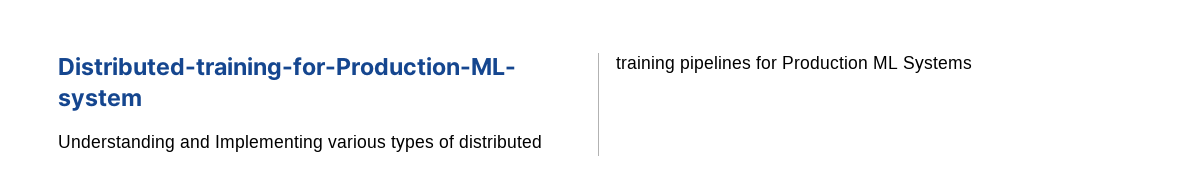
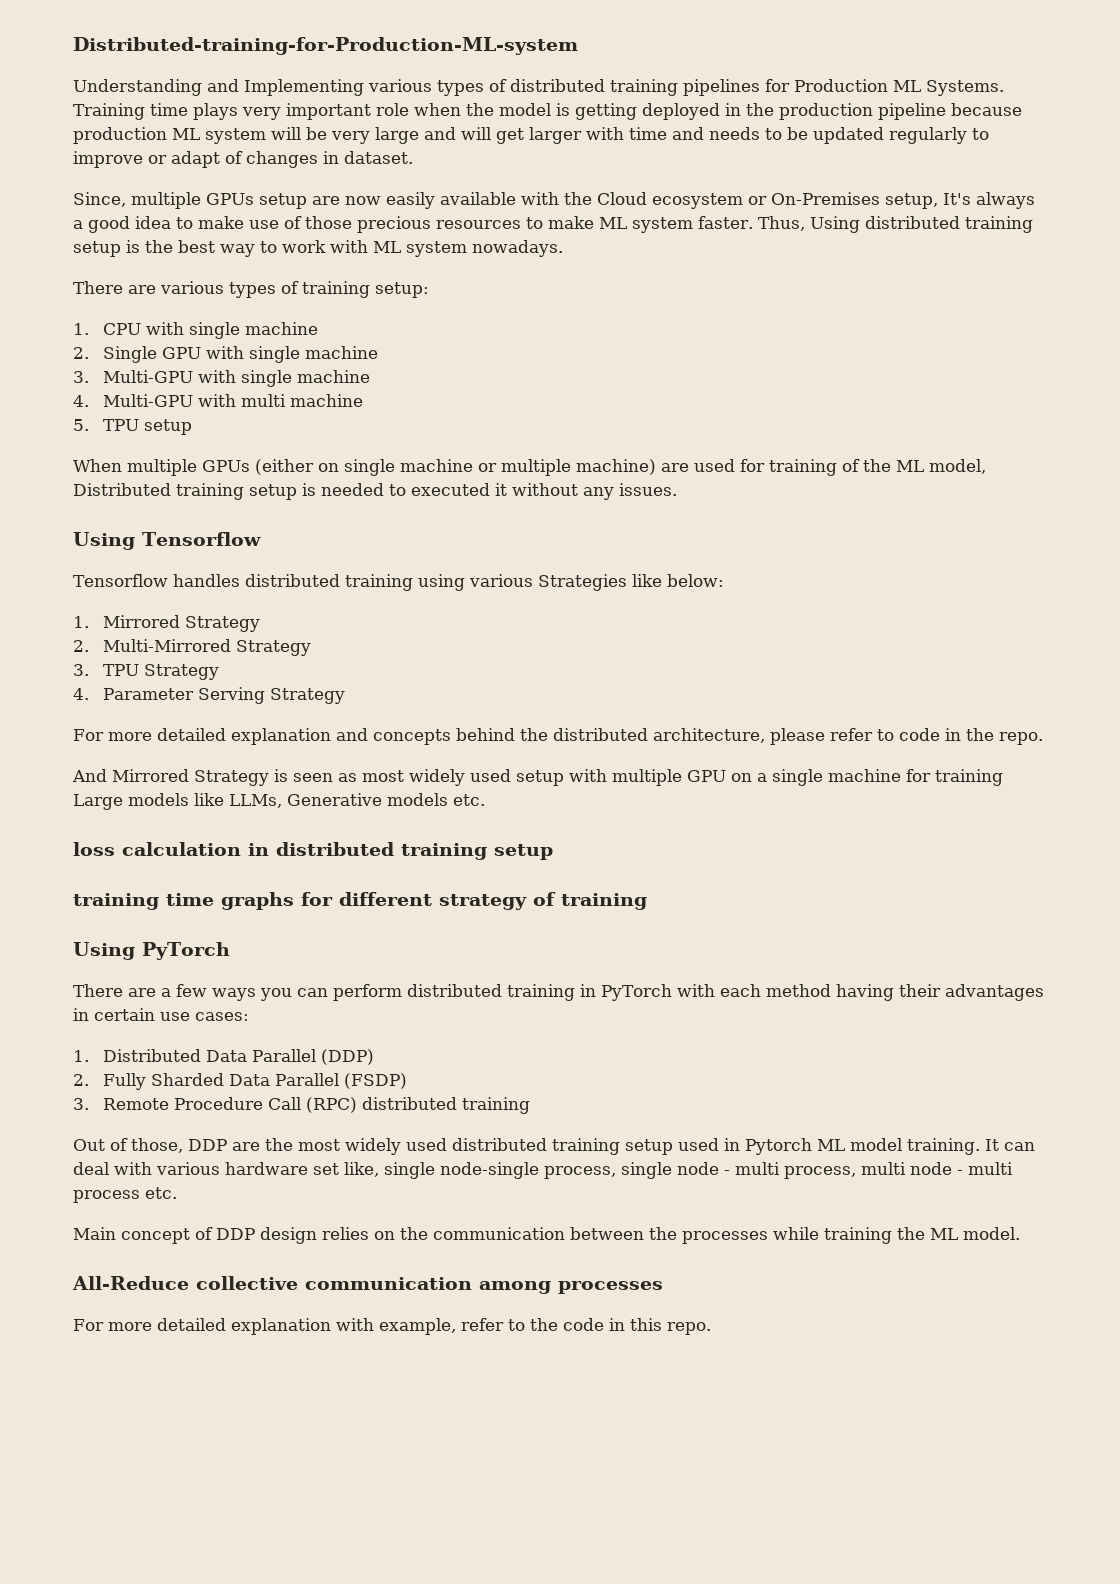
- Understanding and Implementing various types of distributed training pipelines for Production ML Systems
+ Understanding and Implementing various types of distributed training pipelines for Production ML Systems. Training time plays very important role when the model is getting deployed in the production pipeline because production ML system will be very large and will get larger with time and needs to be updated regularly to improve or adapt of changes in dataset.
+ Since, multiple GPUs setup are now easily available with the Cloud ecosystem or On-Premises setup, It's always a good idea to make use of those precious resources to make ML system faster. Thus, Using distributed training setup is the best way to work with ML system nowadays.
+ There are various types of training setup:
+ 1. CPU with single machine
+ 2. Single GPU with single machine
+ 3. Multi-GPU with single machine
+ 4. Multi-GPU with multi machine
+ 5. TPU setup
+ When multiple GPUs (either on single machine or multiple machine) are used for training of the ML model, Distributed training setup is needed to executed it without any issues.
+ Using Tensorflow
+ Tensorflow handles distributed training using various Strategies like below:
+ 1. Mirrored Strategy
+ 2. Multi-Mirrored Strategy
+ 3. TPU Strategy
+ 4. Parameter Serving Strategy
+ For more detailed explanation and concepts behind the distributed architecture, please refer to code in the repo.
+ And Mirrored Strategy is seen as most widely used setup with multiple GPU on a single machine for training Large models like LLMs, Generative models etc.
+ loss calculation in distributed training setup
+ training time graphs for different strategy of training
+ Using PyTorch
+ There are a few ways you can perform distributed training in PyTorch with each method having their advantages in certain use cases:
+ 1. Distributed Data Parallel (DDP)
+ 2. Fully Sharded Data Parallel (FSDP)
+ 3. Remote Procedure Call (RPC) distributed training
+ Out of those, DDP are the most widely used distributed training setup used in Pytorch ML model training. It can deal with various hardware set like, single node-single process, single node - multi process, multi node - multi process etc.
+ Main concept of DDP design relies on the communication between the processes while training the ML model.
+ All-Reduce collective communication among processes
+ For more detailed explanation with example, refer to the code in this repo.

